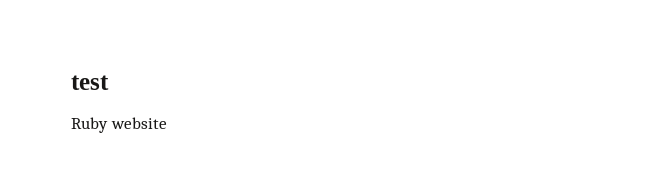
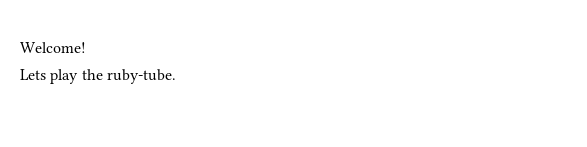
- test
- Ruby website
+ Welcome!
+ Lets play the ruby-tube.

